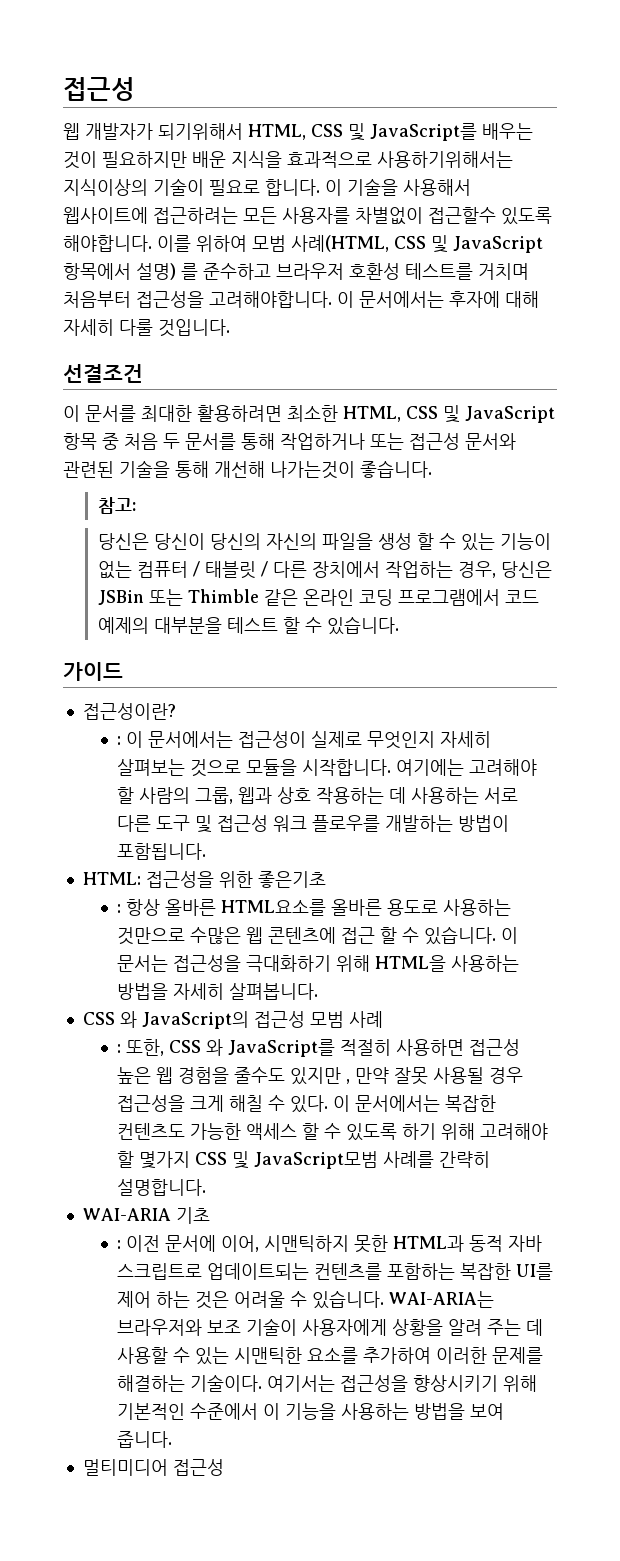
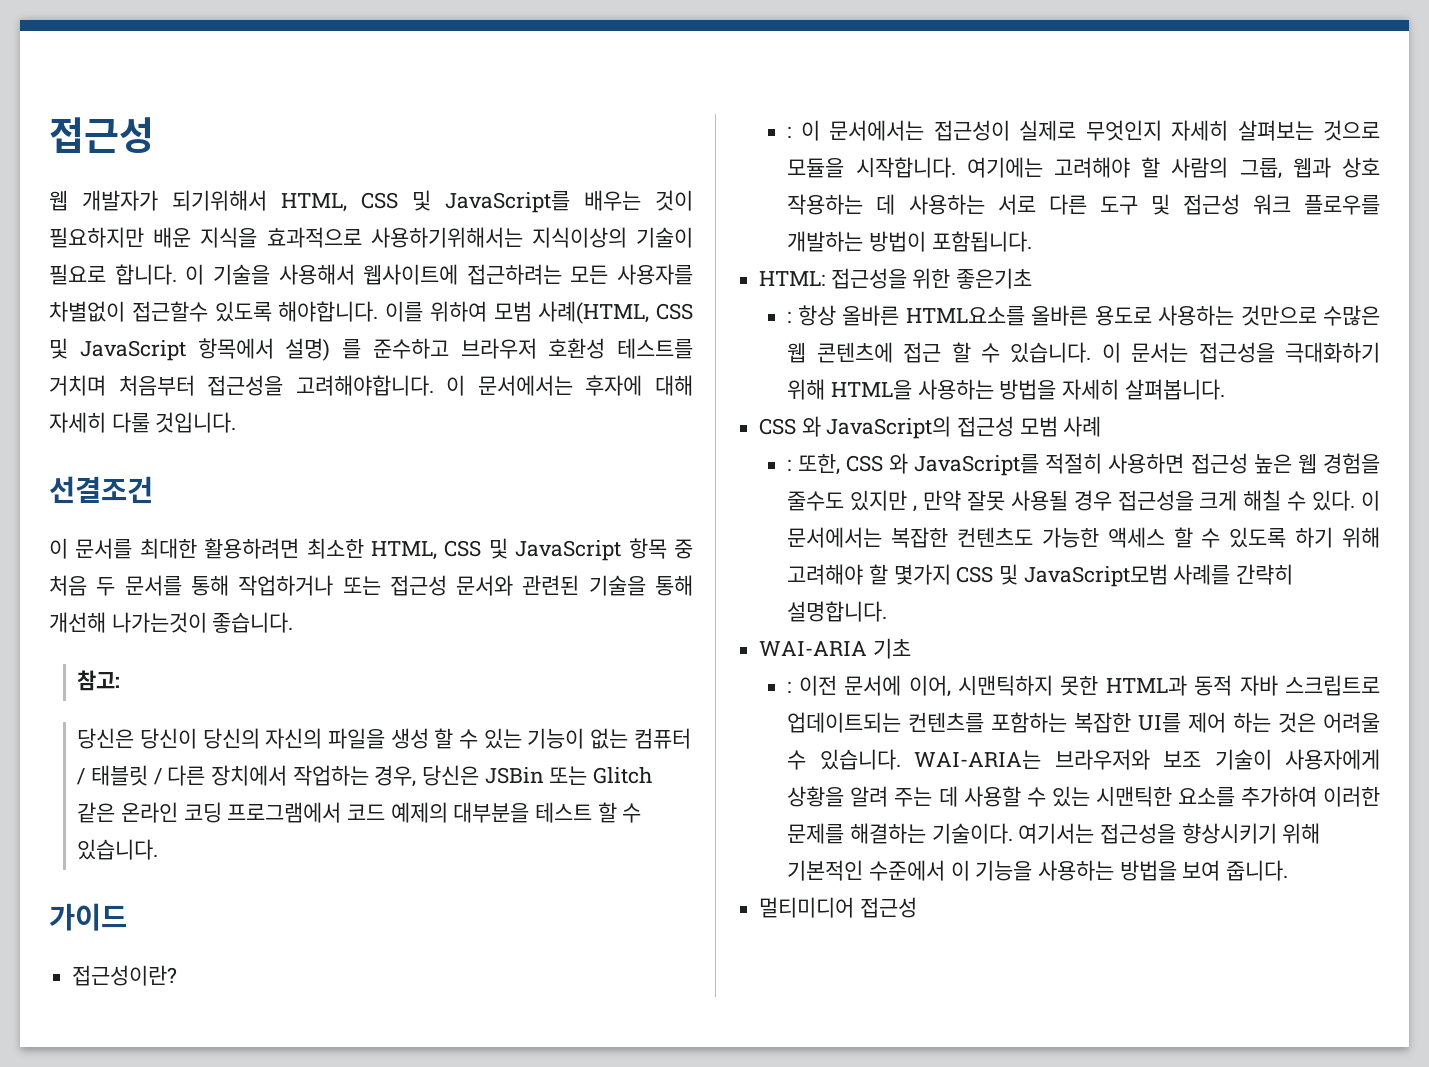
- 당신은 당신이 당신의 자신의 파일을 생성 할 수 있는 기능이 없는 컴퓨터 / 태블릿 / 다른 장치에서 작업하는 경우, 당신은 JSBin 또는 Thimble 같은 온라인 코딩 프로그램에서 코드 예제의 대부분을 테스트 할 수 있습니다.
+ 당신은 당신이 당신의 자신의 파일을 생성 할 수 있는 기능이 없는 컴퓨터 / 태블릿 / 다른 장치에서 작업하는 경우, 당신은 JSBin 또는 Glitch 같은 온라인 코딩 프로그램에서 코드 예제의 대부분을 테스트 할 수 있습니다.

